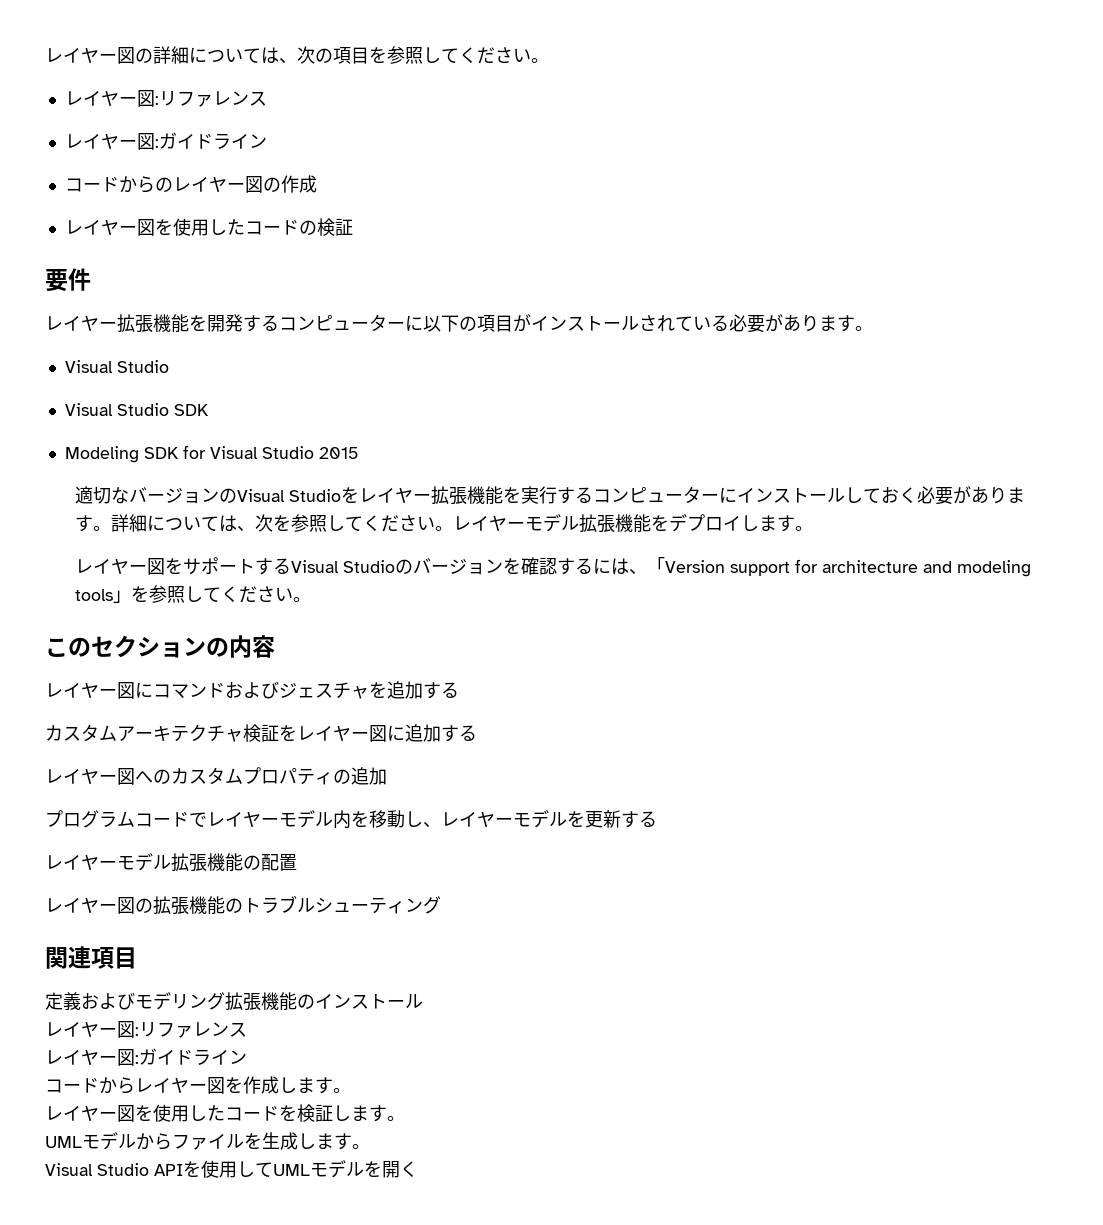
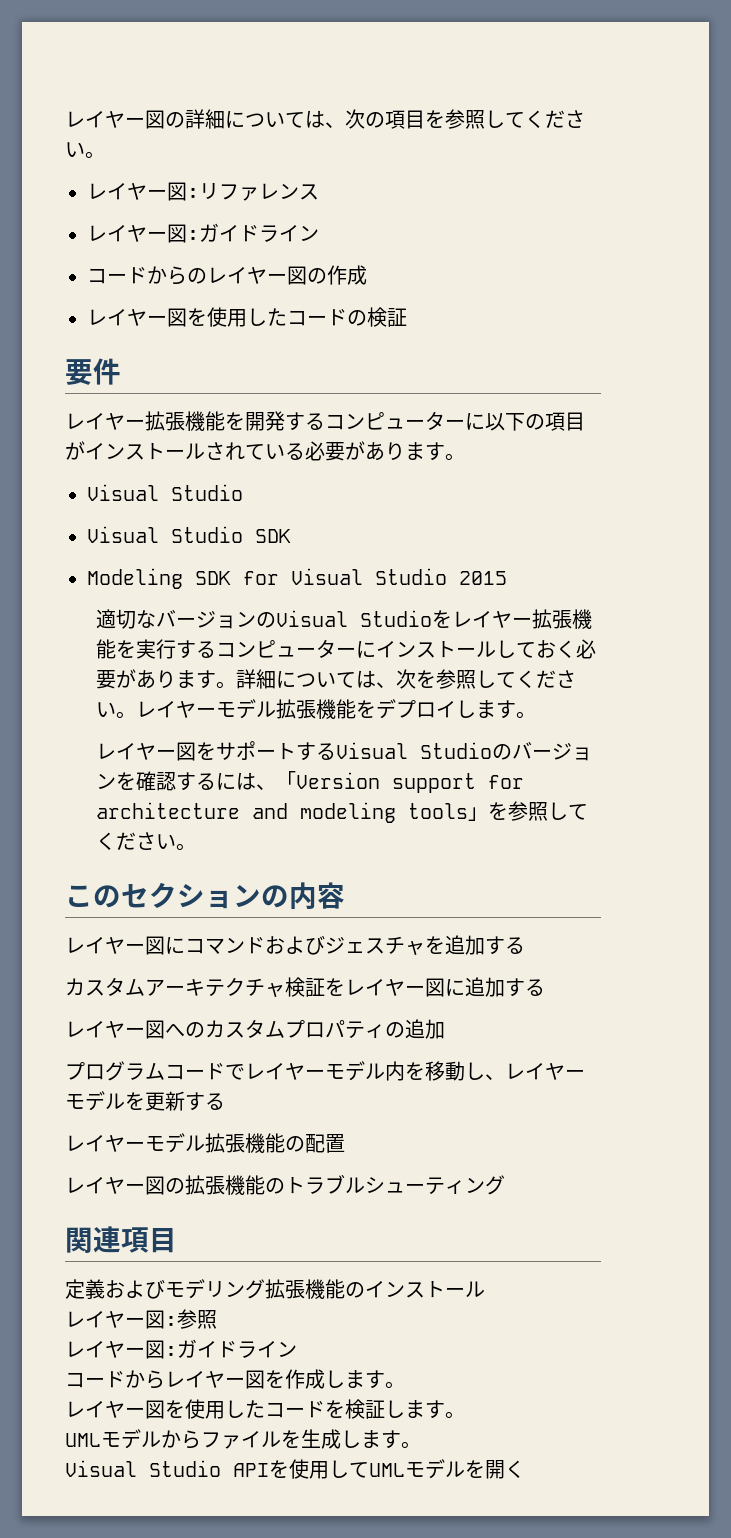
  定義およびモデリング拡張機能のインストール
- レイヤー図:リファレンス
+ レイヤー図:参照

